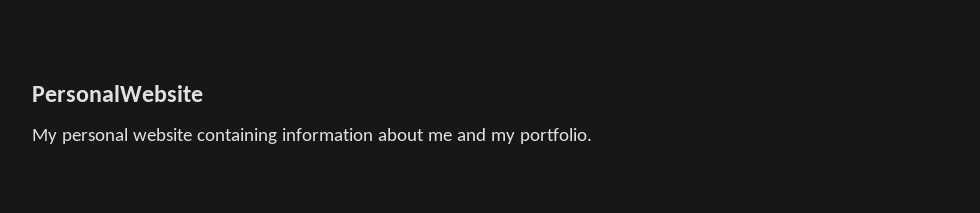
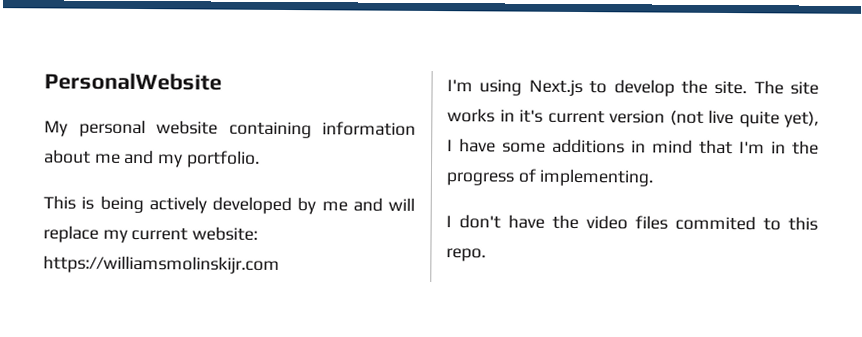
+ This is being actively developed by me and will replace my current website: https://williamsmolinskijr.com
+ I'm using Next.js to develop the site. The site works in it's current version (not live quite yet), I have some additions in mind that I'm in the progress of implementing.
+ I don't have the video files commited to this repo.

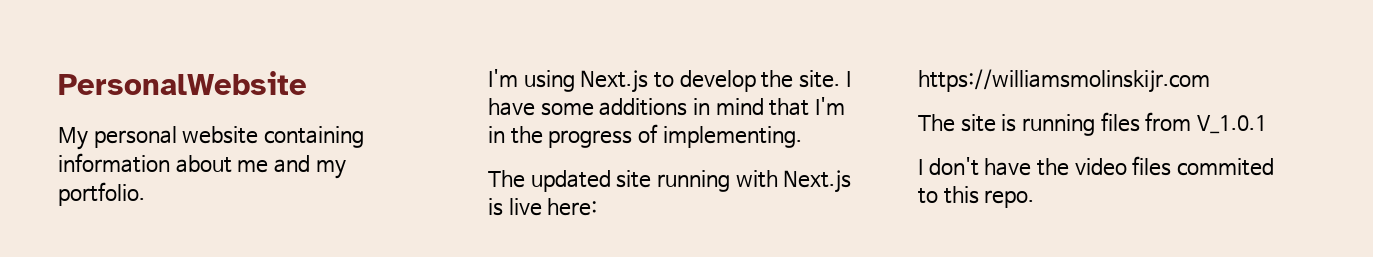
- This is being actively developed by me and will replace my current website: https://williamsmolinskijr.com
- The site works in it's current version (not live quite yet), I have some additions in mind that I'm in the progress of implementing.
+ I have some additions in mind that I'm in the progress of implementing.
+ The updated site running with Next.js is live here: https://williamsmolinskijr.com
+ The site is running files from V_1.0.1

